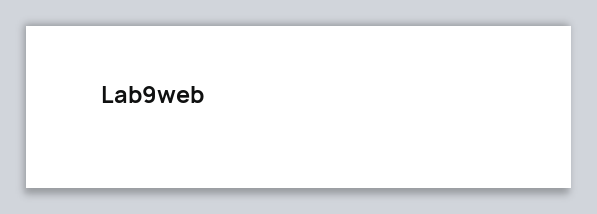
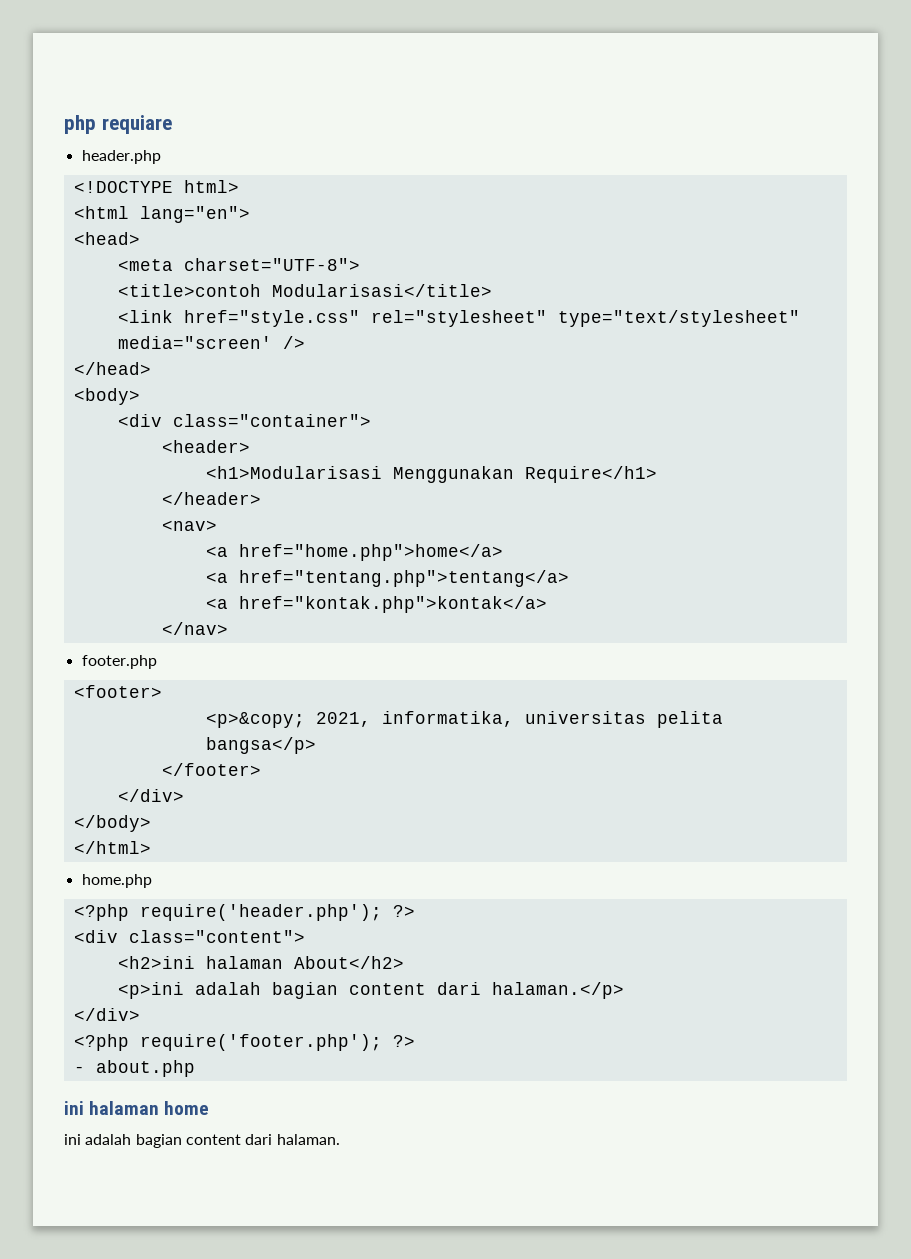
- Lab9web
+ php requiare
+ header.php
+ <!DOCTYPE html>
+ <html lang="en">
+ <head>
+ <meta charset="UTF-8">
+ <title>contoh Modularisasi</title>
+ <link href="style.css" rel="stylesheet" type="text/stylesheet" media="screen' />
+ </head>
+ <body>
+ <div class="container">
+ <header>
+ <h1>Modularisasi Menggunakan Require</h1>
+ </header>
+ <nav>
+ <a href="home.php">home</a>
+ <a href="tentang.php">tentang</a>
+ <a href="kontak.php">kontak</a>
+ </nav>
+ footer.php
+ <footer>
+ <p>&copy; 2021, informatika, universitas pelita bangsa</p>
+ </footer>
+ </div>
+ </body>
+ </html>
+ home.php
+ <?php require('header.php'); ?>
+ <div class="content">
+ <h2>ini halaman About</h2>
+ <p>ini adalah bagian content dari halaman.</p>
+ </div>
+ <?php require('footer.php'); ?>
+ - about.php
+ ini halaman home
+ ini adalah bagian content dari halaman.

